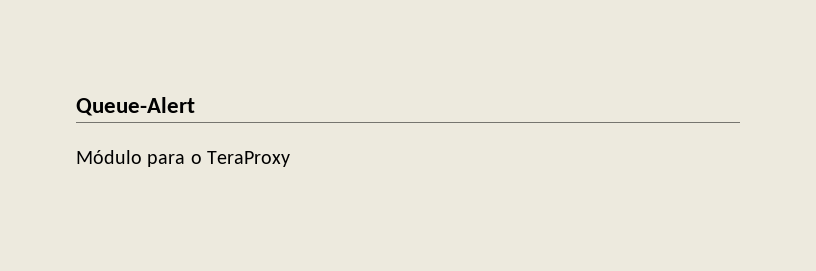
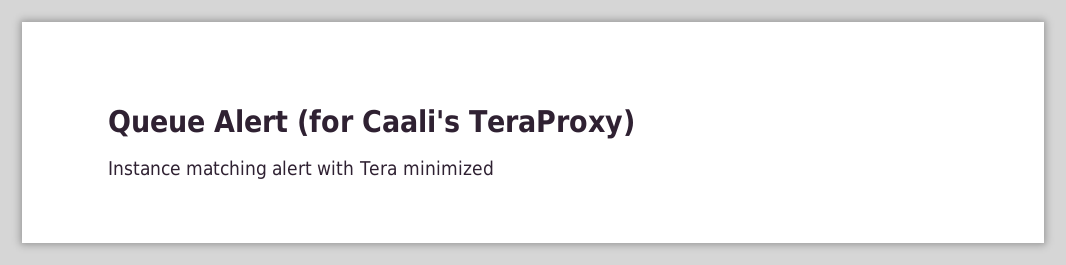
- Queue-Alert
- Módulo para o TeraProxy
+ Queue Alert (for Caali's TeraProxy)
+ Instance matching alert with Tera minimized

